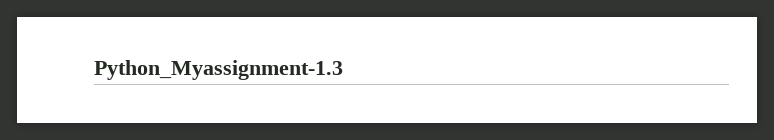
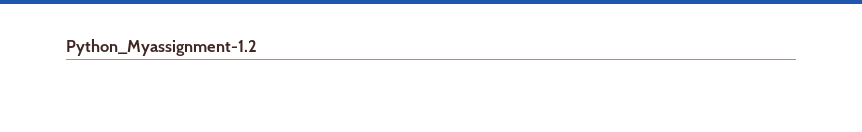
- Python_Myassignment-1.3
+ Python_Myassignment-1.2

